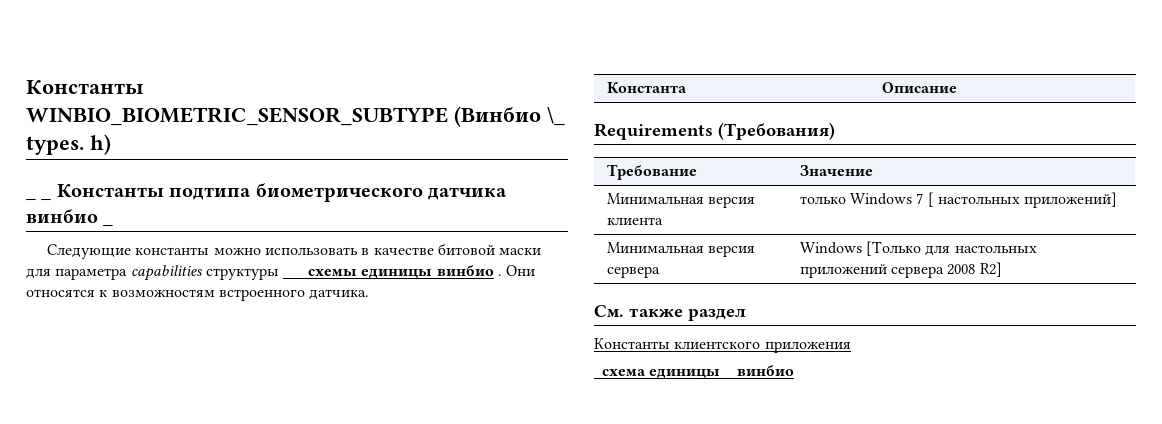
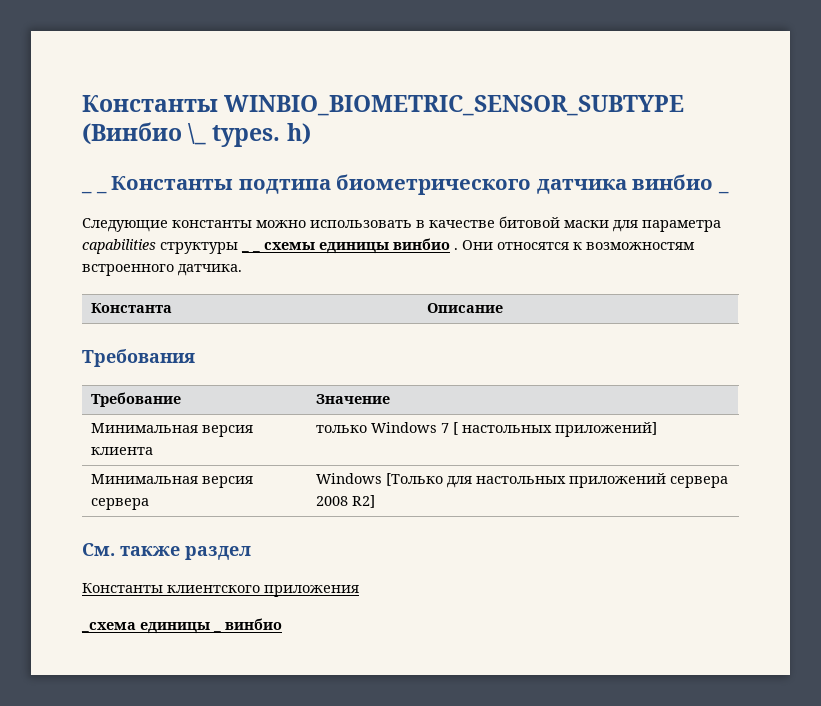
- Requirements (Требования)
+ Требования

